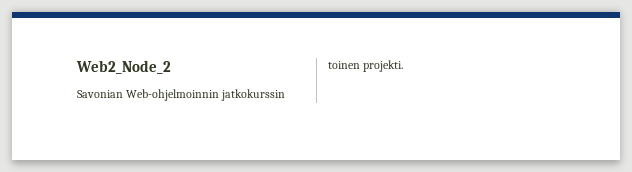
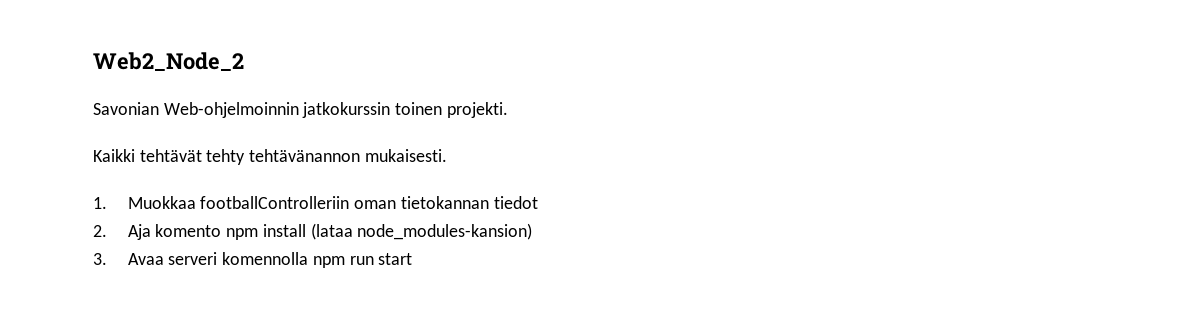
+ Kaikki tehtävät tehty tehtävänannon mukaisesti.
+ 1. Muokkaa footballControlleriin oman tietokannan tiedot
+ 2. Aja komento npm install (lataa node_modules-kansion)
+ 3. Avaa serveri komennolla npm run start

